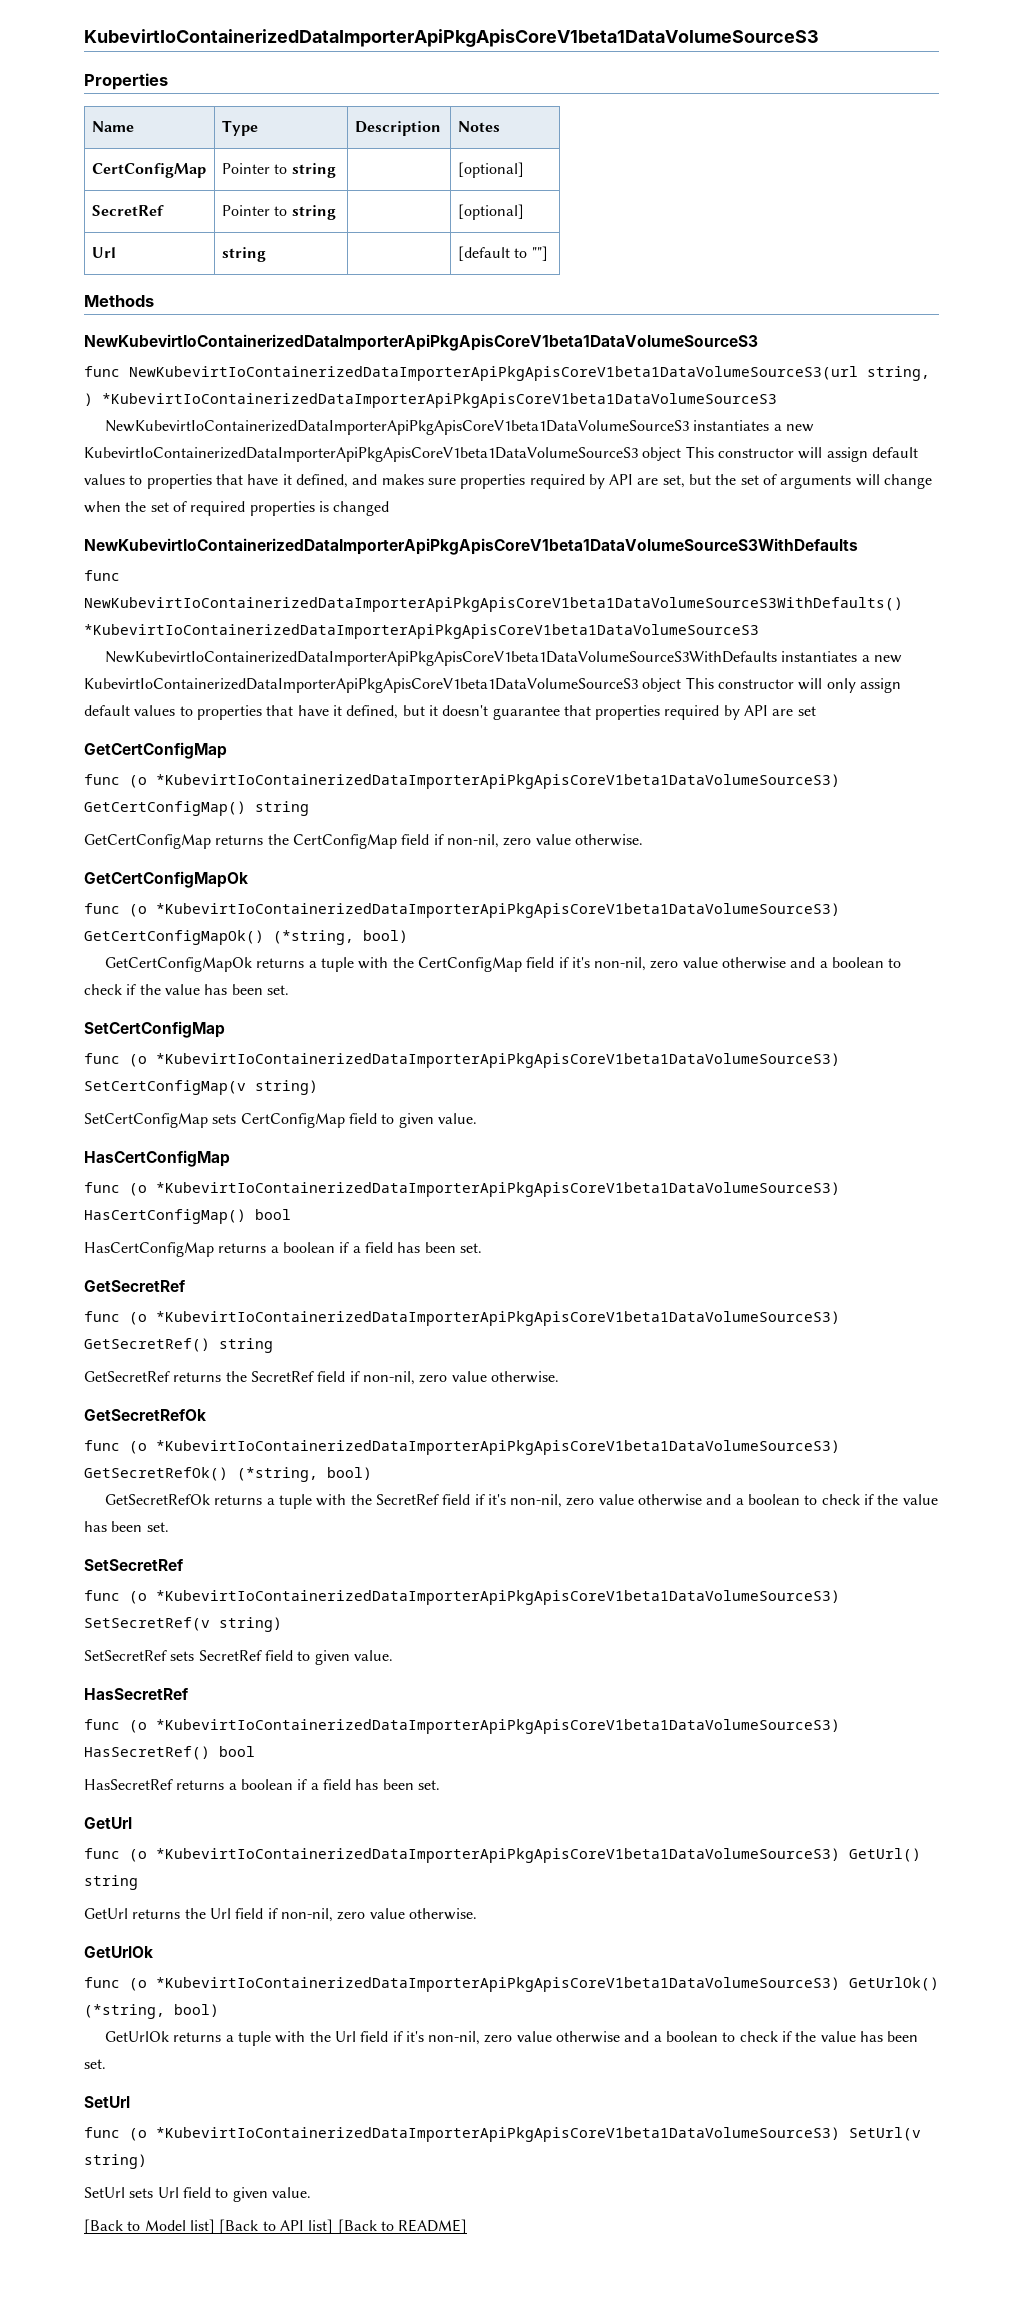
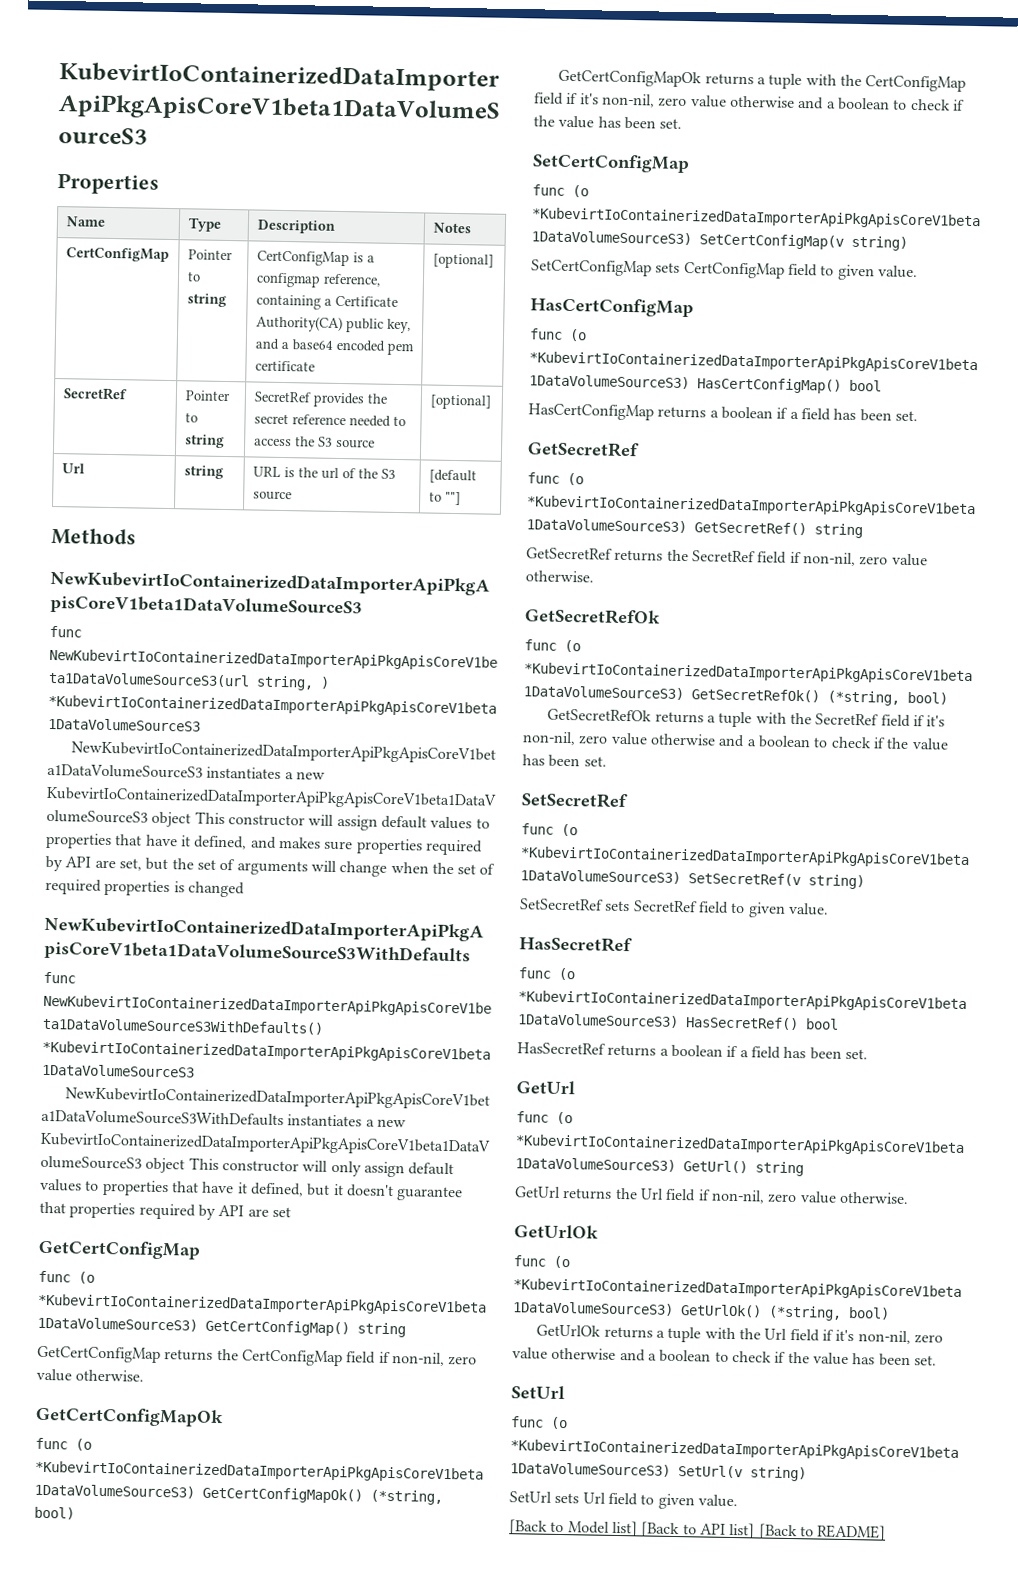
- CertConfigMap | Pointer to string | | [optional]
+ CertConfigMap | Pointer to string | CertConfigMap is a configmap reference, containing a Certificate Authority(CA) public key, and a base64 encoded pem certificate | [optional]
- SecretRef | Pointer to string | | [optional]
- Url | string | | [default to ""]
+ SecretRef | Pointer to string | SecretRef provides the secret reference needed to access the S3 source | [optional]
+ Url | string | URL is the url of the S3 source | [default to ""]

